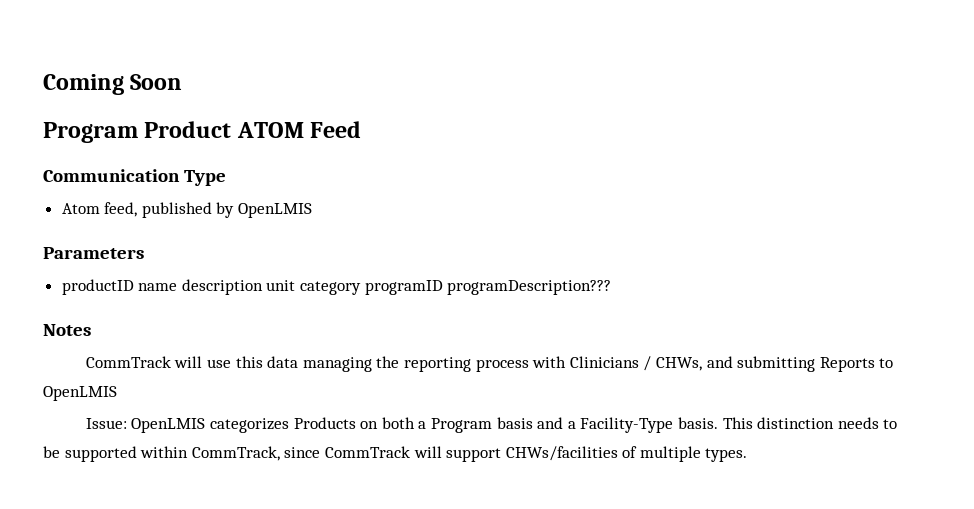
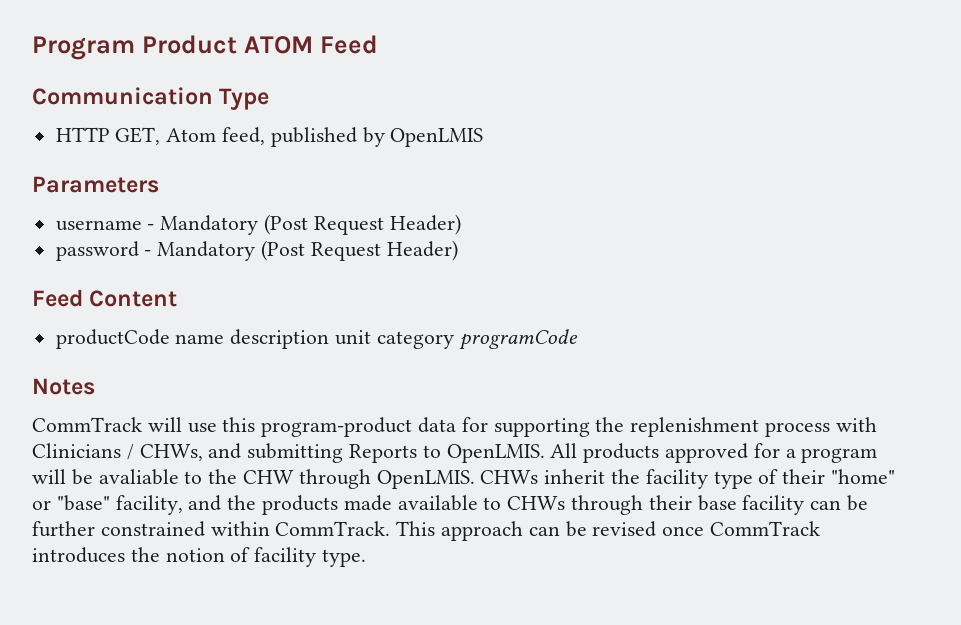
- Coming Soon
- Atom feed, published by OpenLMIS
+ HTTP GET, Atom feed, published by OpenLMIS
- productID name description unit category programID programDescription???
+ username - Mandatory (Post Request Header)
+ password - Mandatory (Post Request Header)
+ Feed Content
+ productCode name description unit category programCode
- CommTrack will use this data managing the reporting process with Clinicians / CHWs, and submitting Reports to OpenLMIS
- Issue: OpenLMIS categorizes Products on both a Program basis and a Facility-Type basis. This distinction needs to be supported within CommTrack, since CommTrack will support CHWs/facilities of multiple types.
+ CommTrack will use this program-product data for supporting the replenishment process with Clinicians / CHWs, and submitting Reports to OpenLMIS. All products approved for a program will be avaliable to the CHW through OpenLMIS. CHWs inherit the facility type of their "home" or "base" facility, and the products made available to CHWs through their base facility can be further constrained within CommTrack. This approach can be revised once CommTrack introduces the notion of facility type.

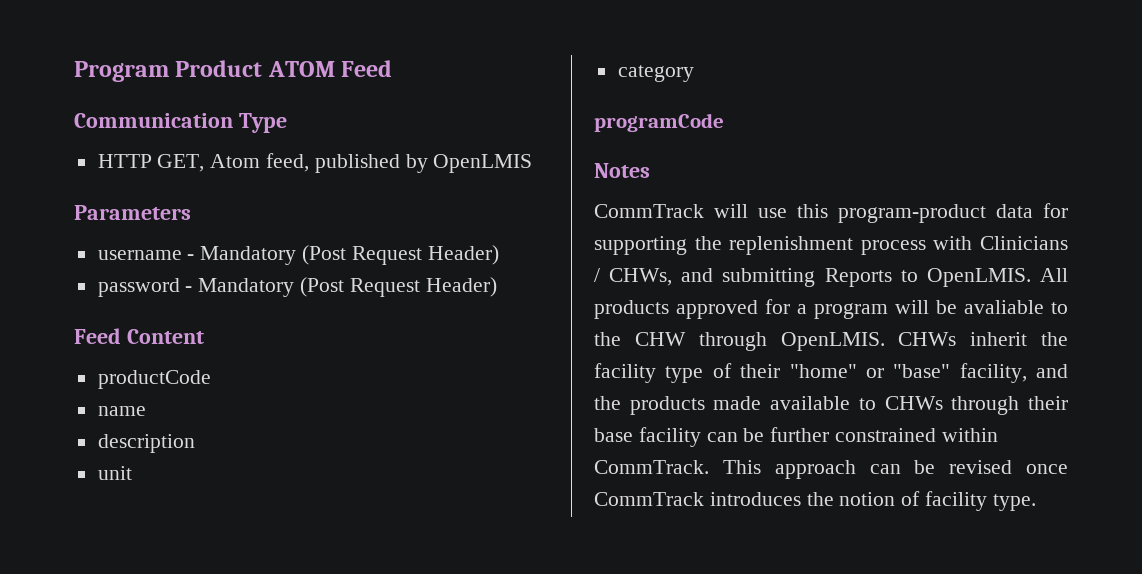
- productCode name description unit category programCode
+ productCode
+ name
+ description
+ unit
+ category
+ programCode

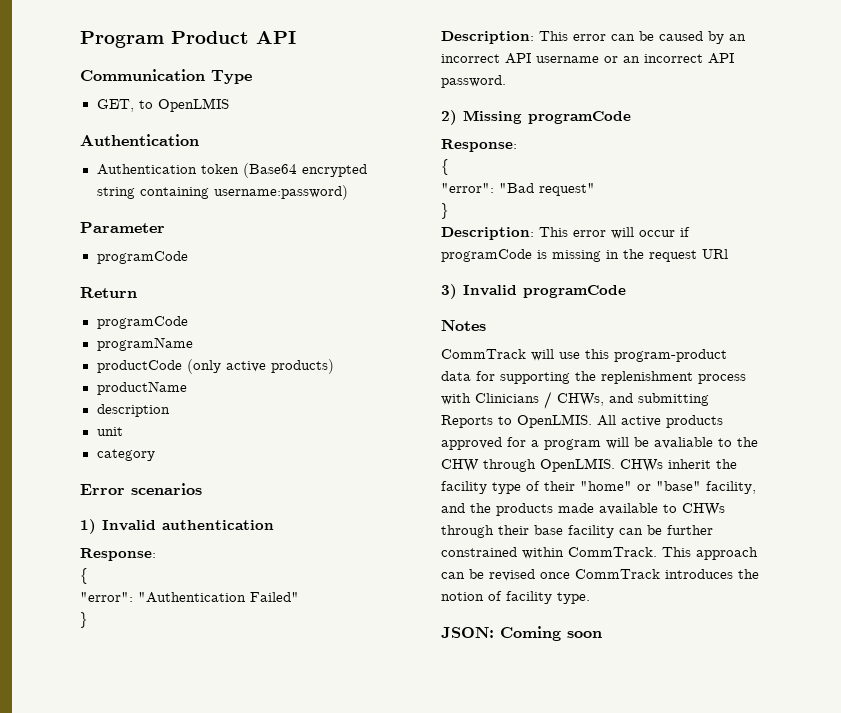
- Program Product ATOM Feed
+ Program Product API
- HTTP GET, Atom feed, published by OpenLMIS
- Parameters
- username - Mandatory (Post Request Header)
- password - Mandatory (Post Request Header)
- Feed Content
- productCode
- name
+ GET, to OpenLMIS
+ Authentication
+ Authentication token (Base64 encrypted string containing username:password)
+ Parameter
+ programCode
+ Return
+ programCode
+ programName
+ productCode (only active products)
+ productName
  description
  unit
  category
- programCode
+ Error scenarios
+ 1) Invalid authentication
+ Response:
+ {
+ "error": "Authentication Failed"
+ }
+ Description: This error can be caused by an incorrect API username or an incorrect API password.
+ 2) Missing programCode
+ Response:
+ {
+ "error": "Bad request"
+ }
+ Description: This error will occur if programCode is missing in the request URl
+ 3) Invalid programCode
- All products approved for a program will be avaliable to the CHW through OpenLMIS.
+ All active products approved for a program will be avaliable to the CHW through OpenLMIS.
+ JSON: Coming soon

